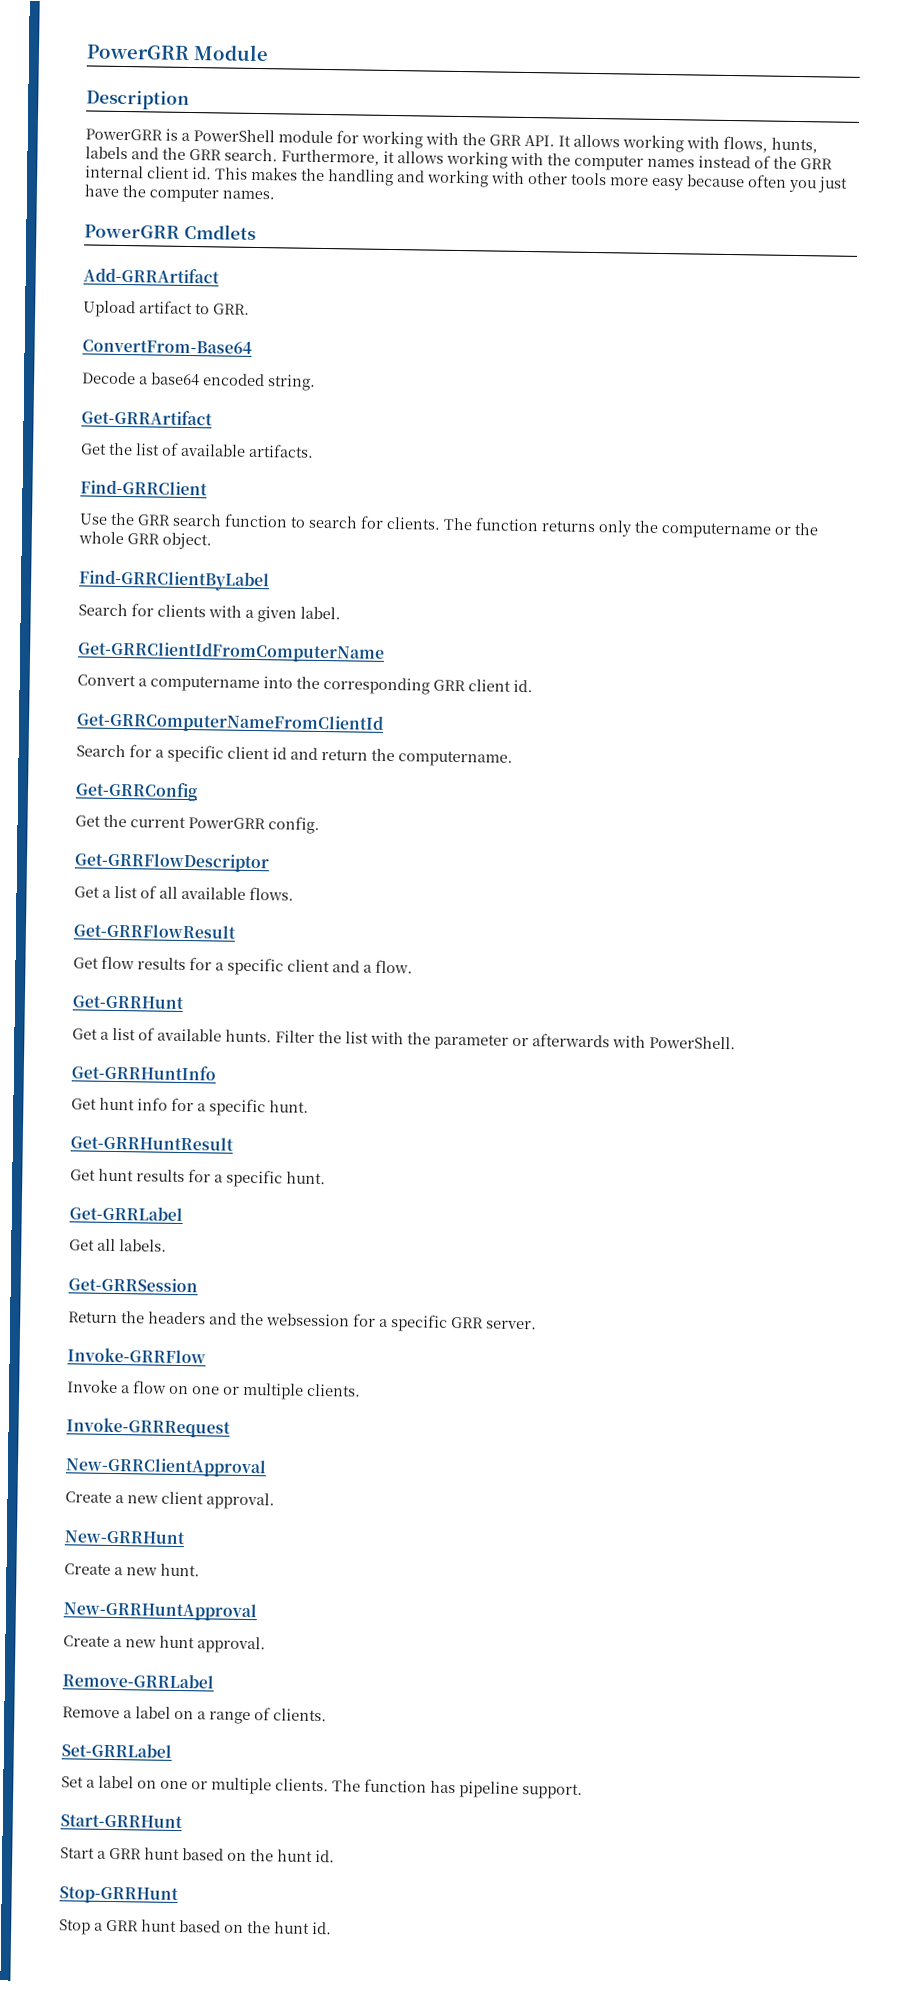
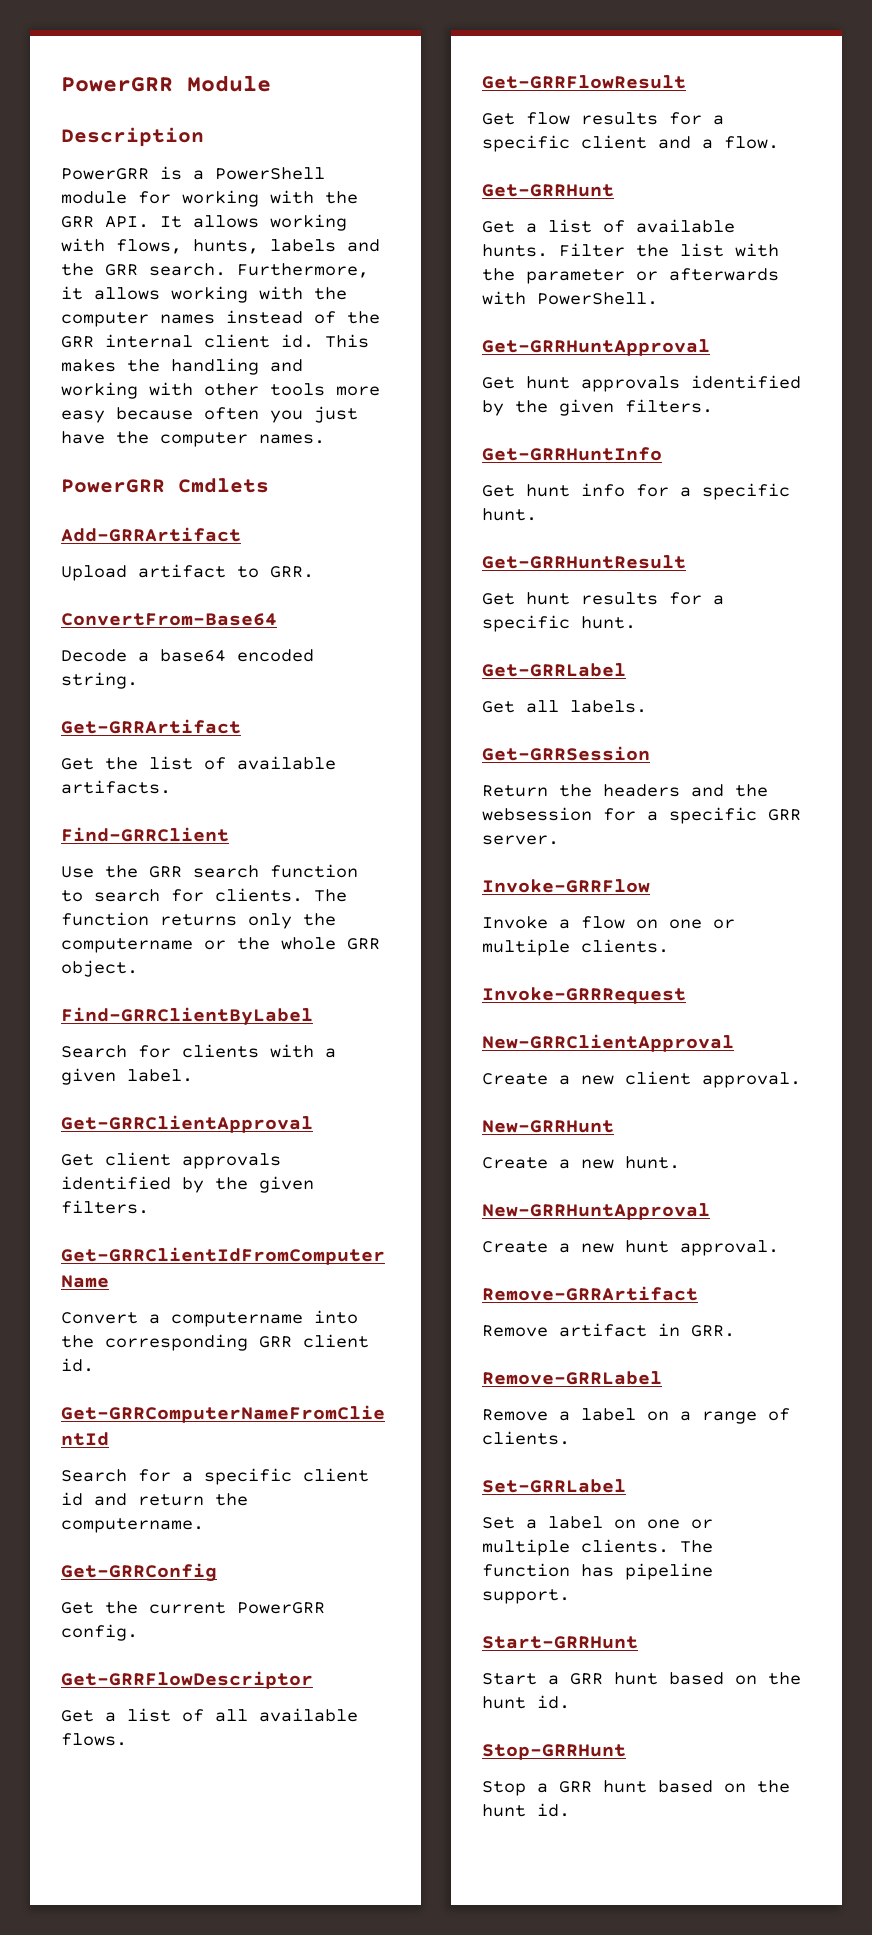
+ Get-GRRClientApproval
+ Get client approvals identified by the given filters.
+ Get-GRRHuntApproval
+ Get hunt approvals identified by the given filters.
+ Remove-GRRArtifact
+ Remove artifact in GRR.

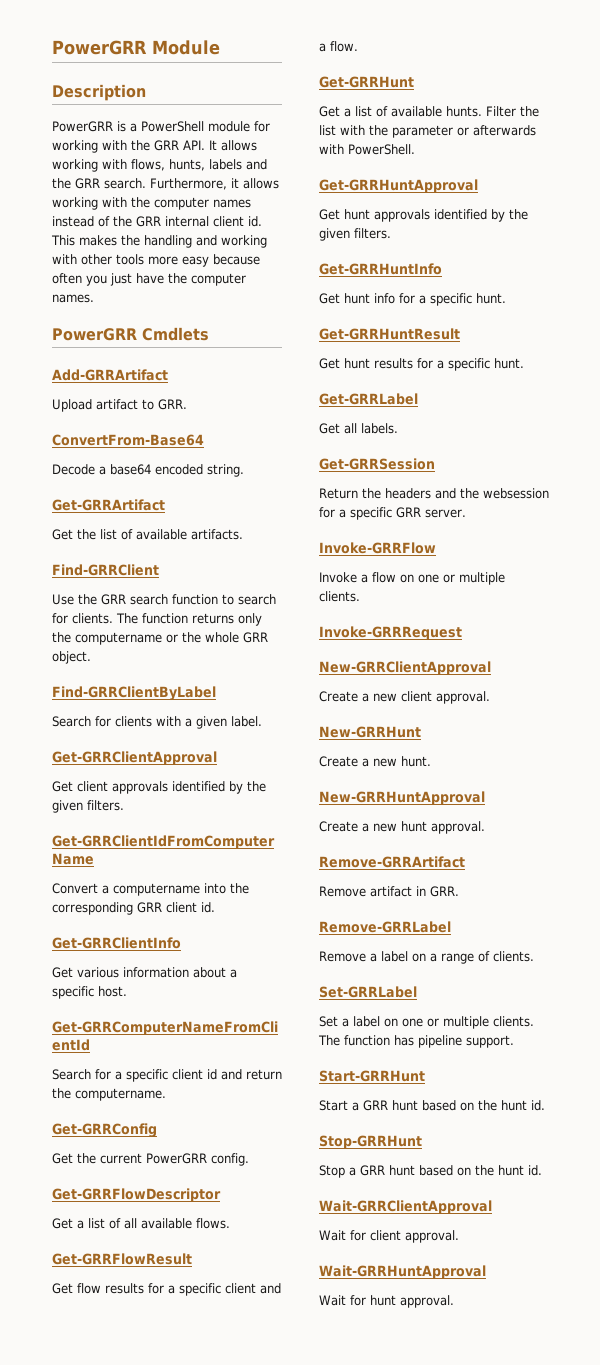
+ Get-GRRClientInfo
+ Get various information about a specific host.
+ Wait-GRRClientApproval
+ Wait for client approval.
+ Wait-GRRHuntApproval
+ Wait for hunt approval.

